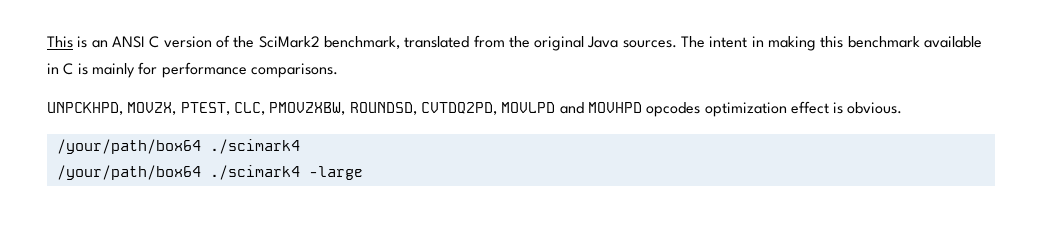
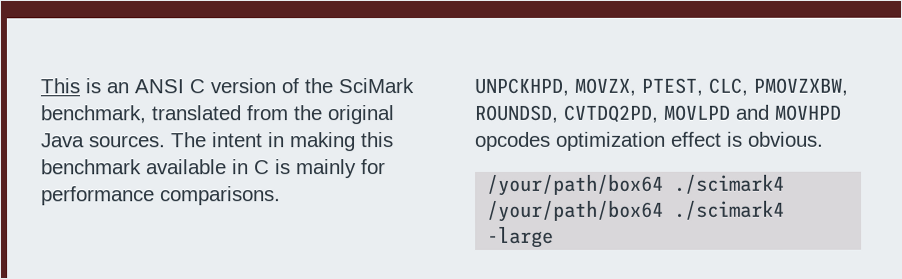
- This is an ANSI C version of the SciMark2 benchmark, translated from the original Java sources.
+ This is an ANSI C version of the SciMark benchmark, translated from the original Java sources.

